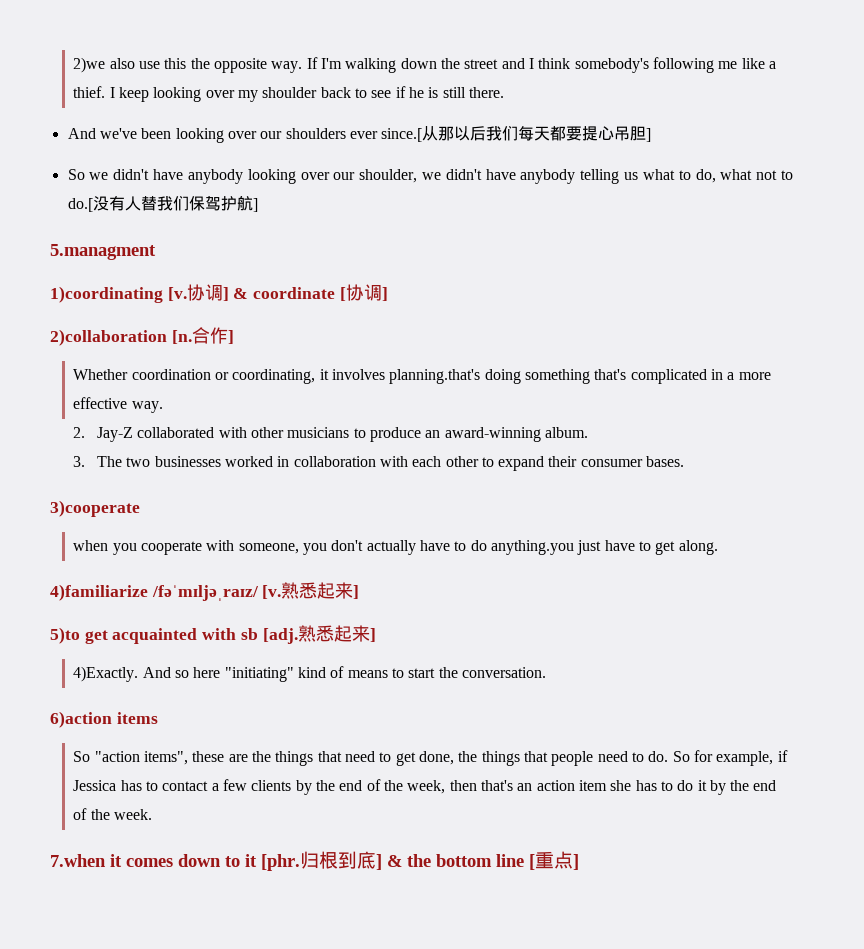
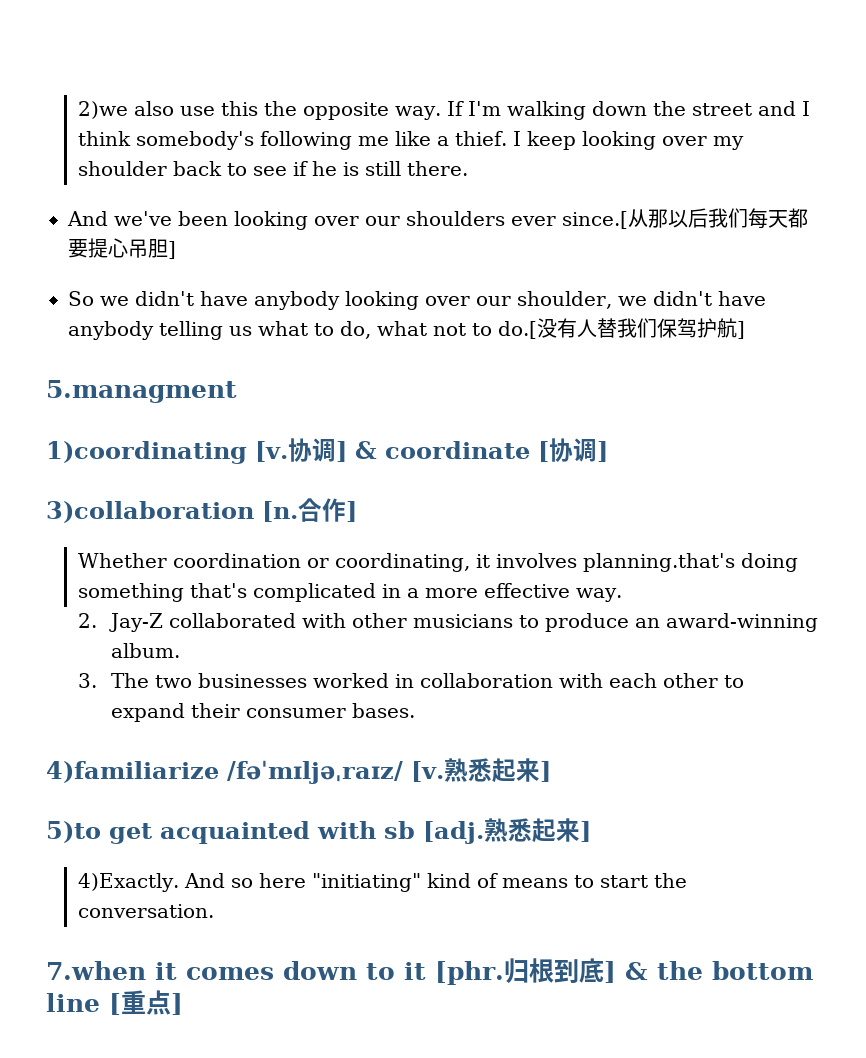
- 2)collaboration [n.
+ 3)collaboration [n.
- 3)cooperate
- when you cooperate with someone, you don't actually have to do anything.you just have to get along.
- 6)action items
- So "action items", these are the things that need to get done, the things that people need to do. So for example, if Jessica has to contact a few clients by the end of the week, then that's an action item she has to do it by the end of the week.

